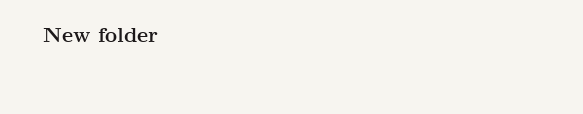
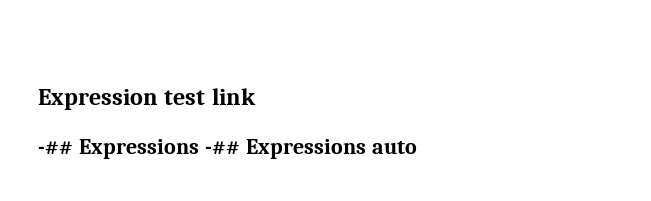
- New folder
+ Expression test link
+ -## Expressions -## Expressions auto

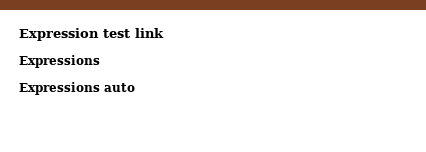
  Expression test link
- -## Expressions -## Expressions auto
+ Expressions
+ Expressions auto

